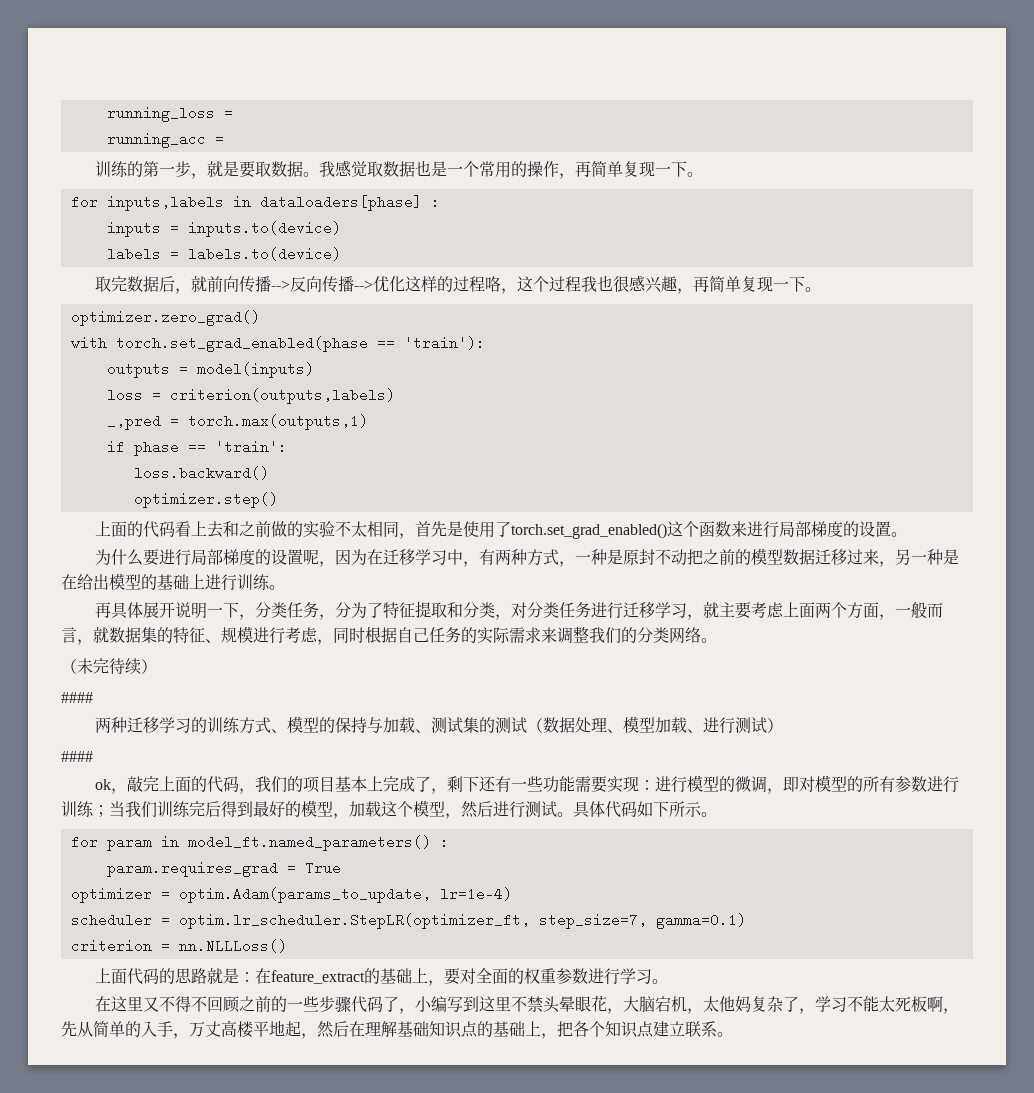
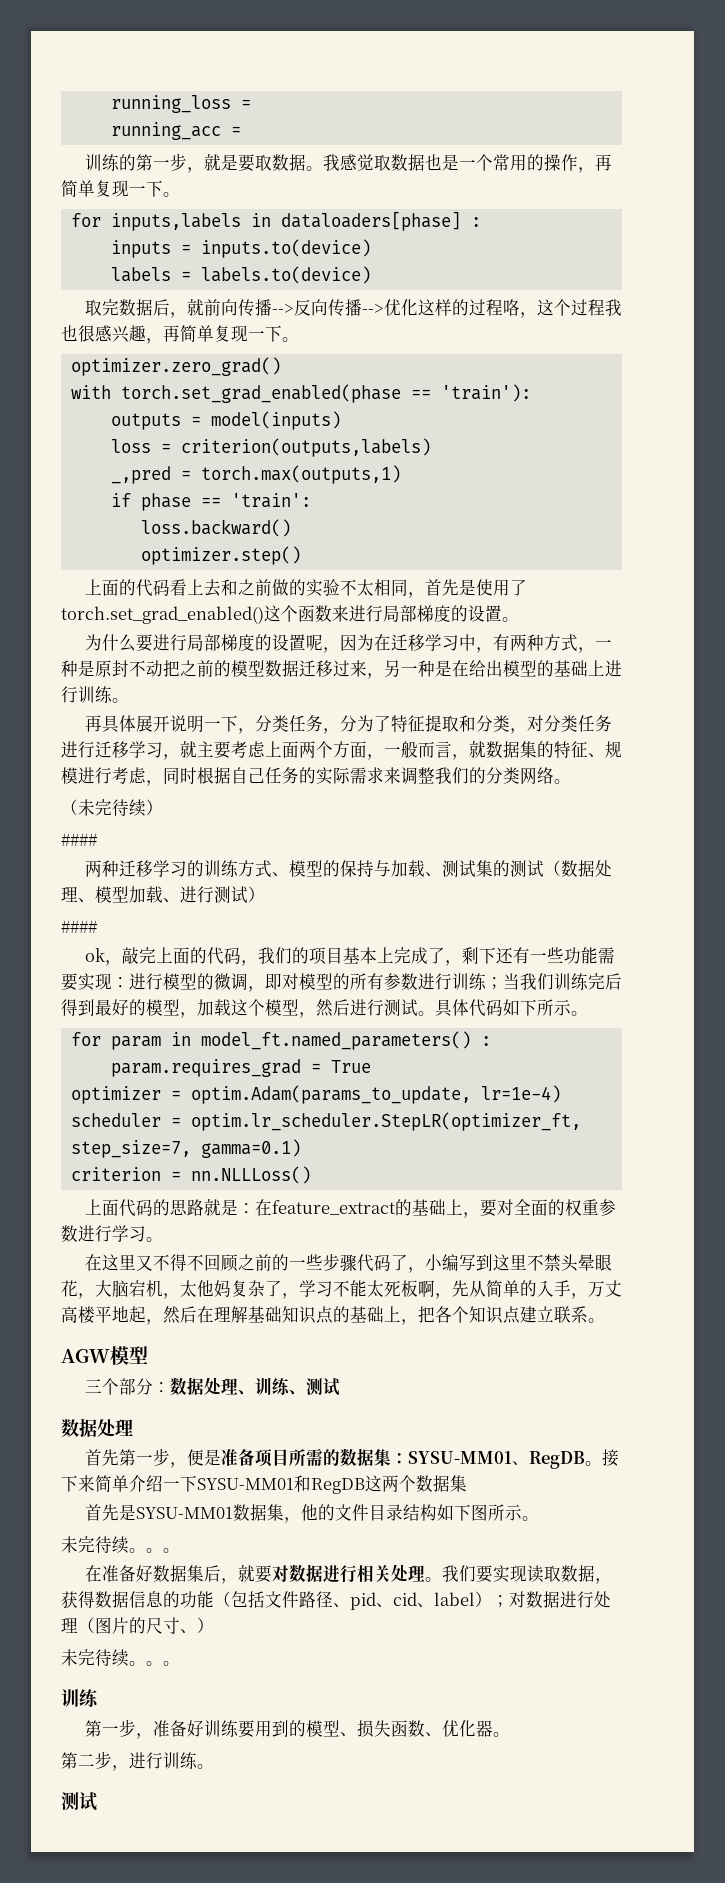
+ AGW模型
+ 三个部分：数据处理、训练、测试
+ 数据处理
+ 首先第一步，便是准备项目所需的数据集：SYSU-MM01、RegDB。接下来简单介绍一下SYSU-MM01和RegDB这两个数据集
+ 首先是SYSU-MM01数据集，他的文件目录结构如下图所示。
+ 未完待续。。。
+ 在准备好数据集后，就要对数据进行相关处理。我们要实现读取数据，获得数据信息的功能（包括文件路径、pid、cid、label）；对数据进行处理（图片的尺寸、）
+ 未完待续。。。
+ 训练
+ 第一步，准备好训练要用到的模型、损失函数、优化器。
+ 第二步，进行训练。
+ 测试

